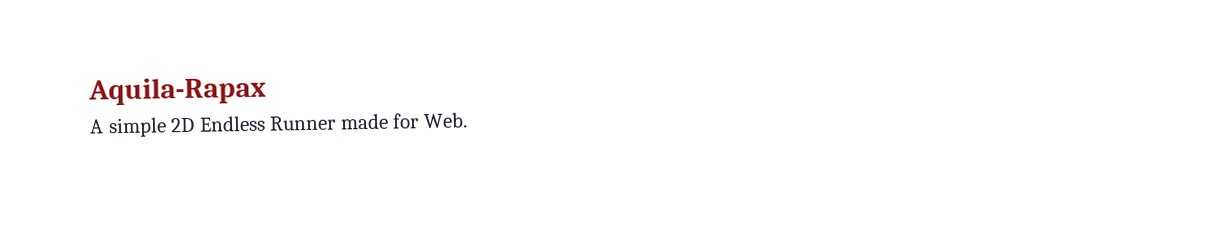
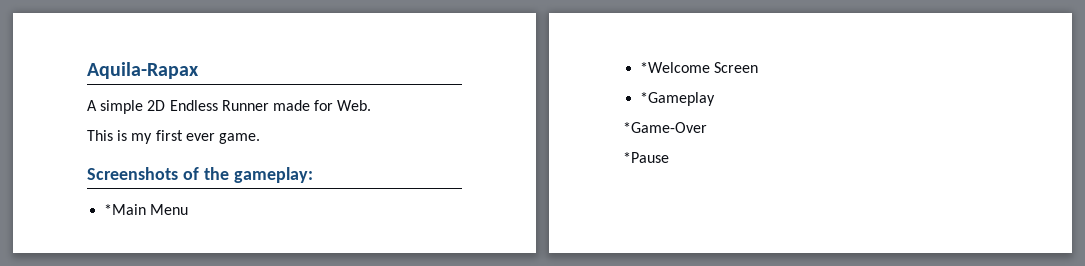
+ This is my first ever game.
+ Screenshots of the gameplay:
+ *Main Menu
+ *Welcome Screen
+ *Gameplay
+ *Game-Over
+ *Pause

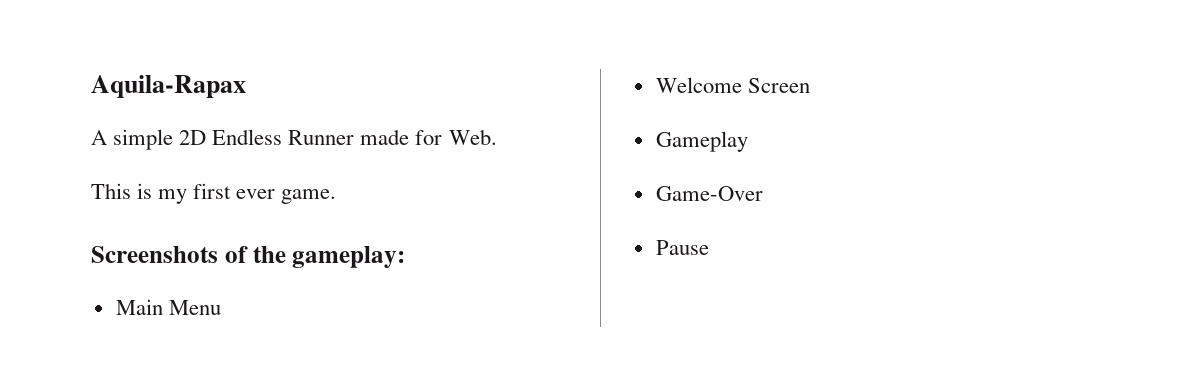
- *Main Menu
+ Main Menu
- *Welcome Screen
+ Welcome Screen
- *Gameplay
- *Game-Over
- *Pause
+ Gameplay
+ Game-Over
+ Pause

